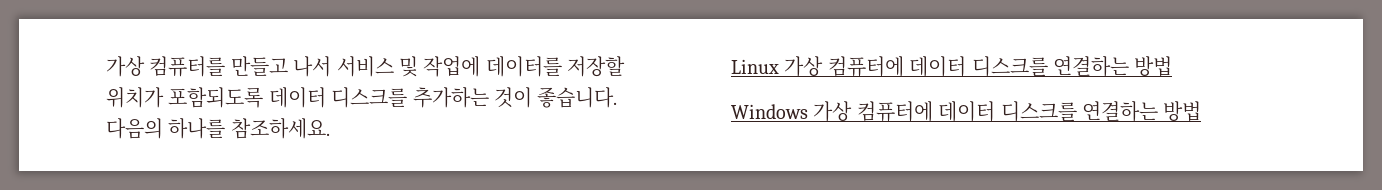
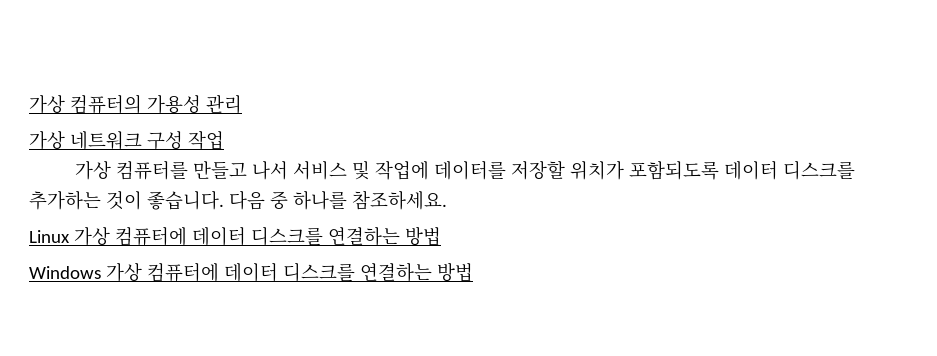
+ 가상 컴퓨터의 가용성 관리
+ 가상 네트워크 구성 작업
- 다음의 하나를 참조하세요.
+ 다음 중 하나를 참조하세요.

